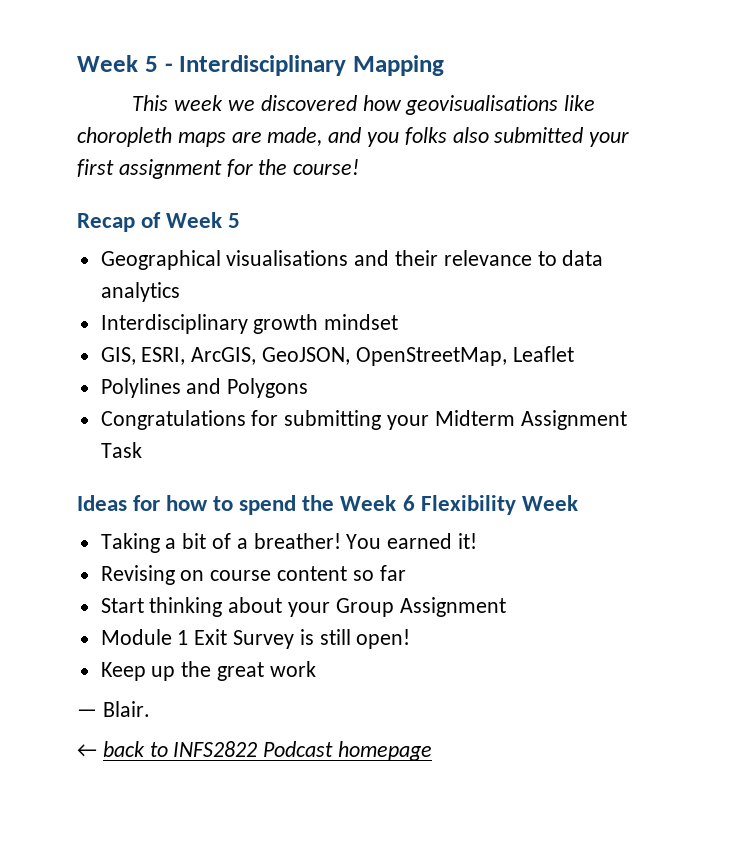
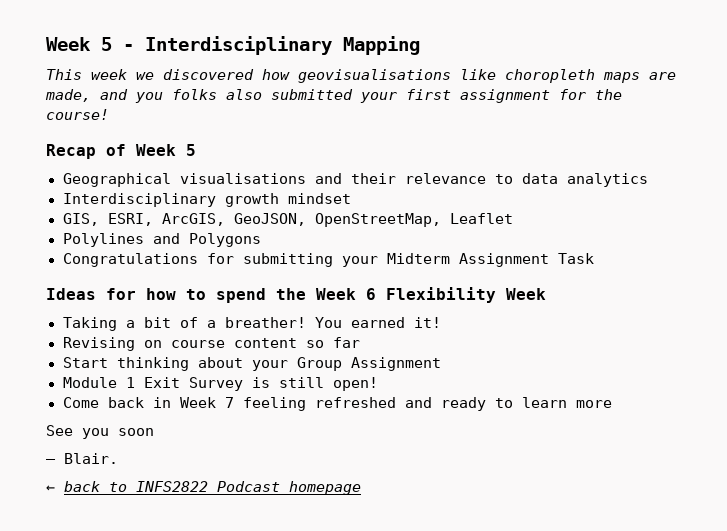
- Keep up the great work
+ Come back in Week 7 feeling refreshed and ready to learn more
+ See you soon

